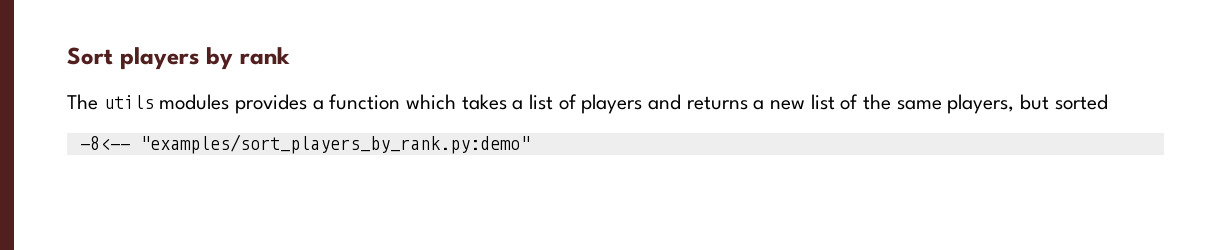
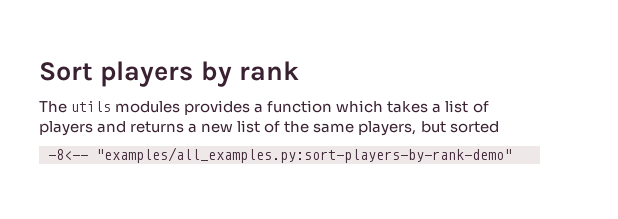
- -8<-- "examples/sort_players_by_rank.py:demo"
+ -8<-- "examples/all_examples.py:sort-players-by-rank-demo"

